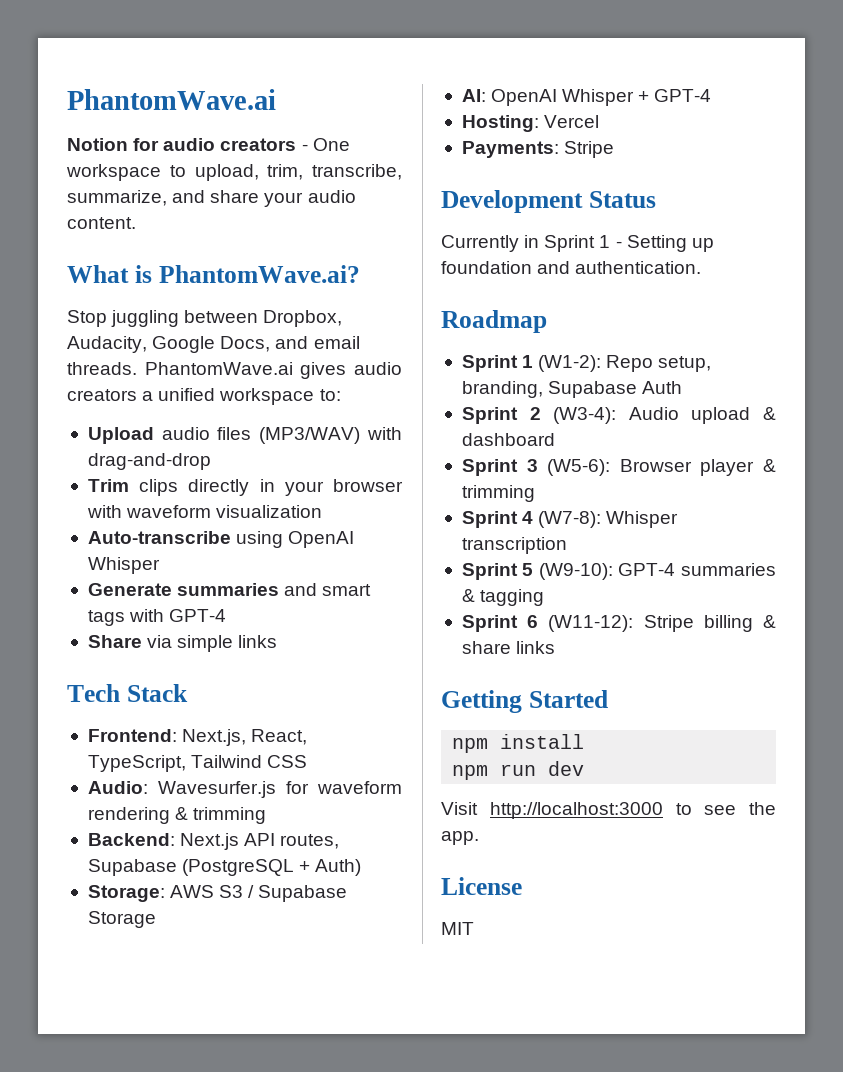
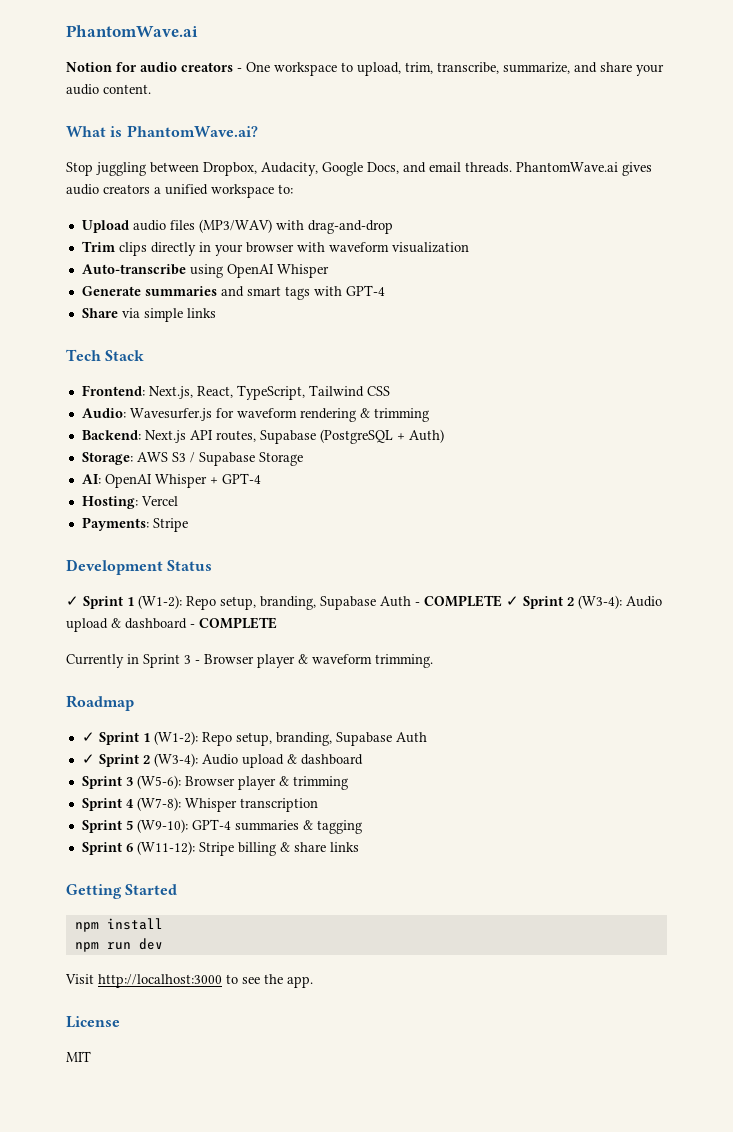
- Currently in Sprint 1 - Setting up foundation and authentication.
+ ✓ Sprint 1 (W1-2): Repo setup, branding, Supabase Auth - COMPLETE ✓ Sprint 2 (W3-4): Audio upload & dashboard - COMPLETE
+ Currently in Sprint 3 - Browser player & waveform trimming.
  Roadmap
- Sprint 1 (W1-2): Repo setup, branding, Supabase Auth
- Sprint 2 (W3-4): Audio upload & dashboard
+ ✓ Sprint 1 (W1-2): Repo setup, branding, Supabase Auth
+ ✓ Sprint 2 (W3-4): Audio upload & dashboard

